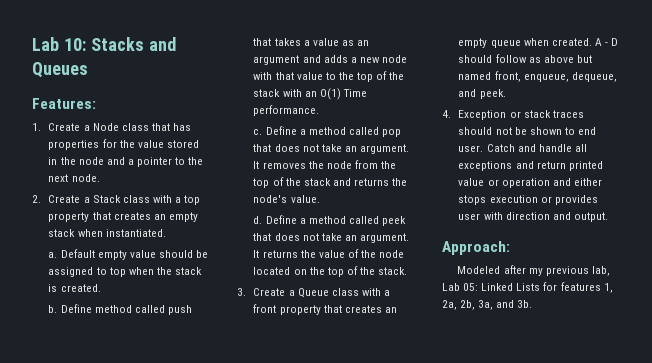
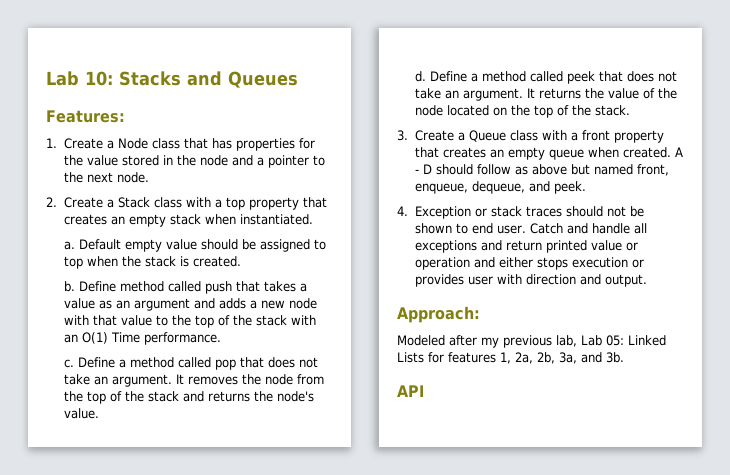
+ API

